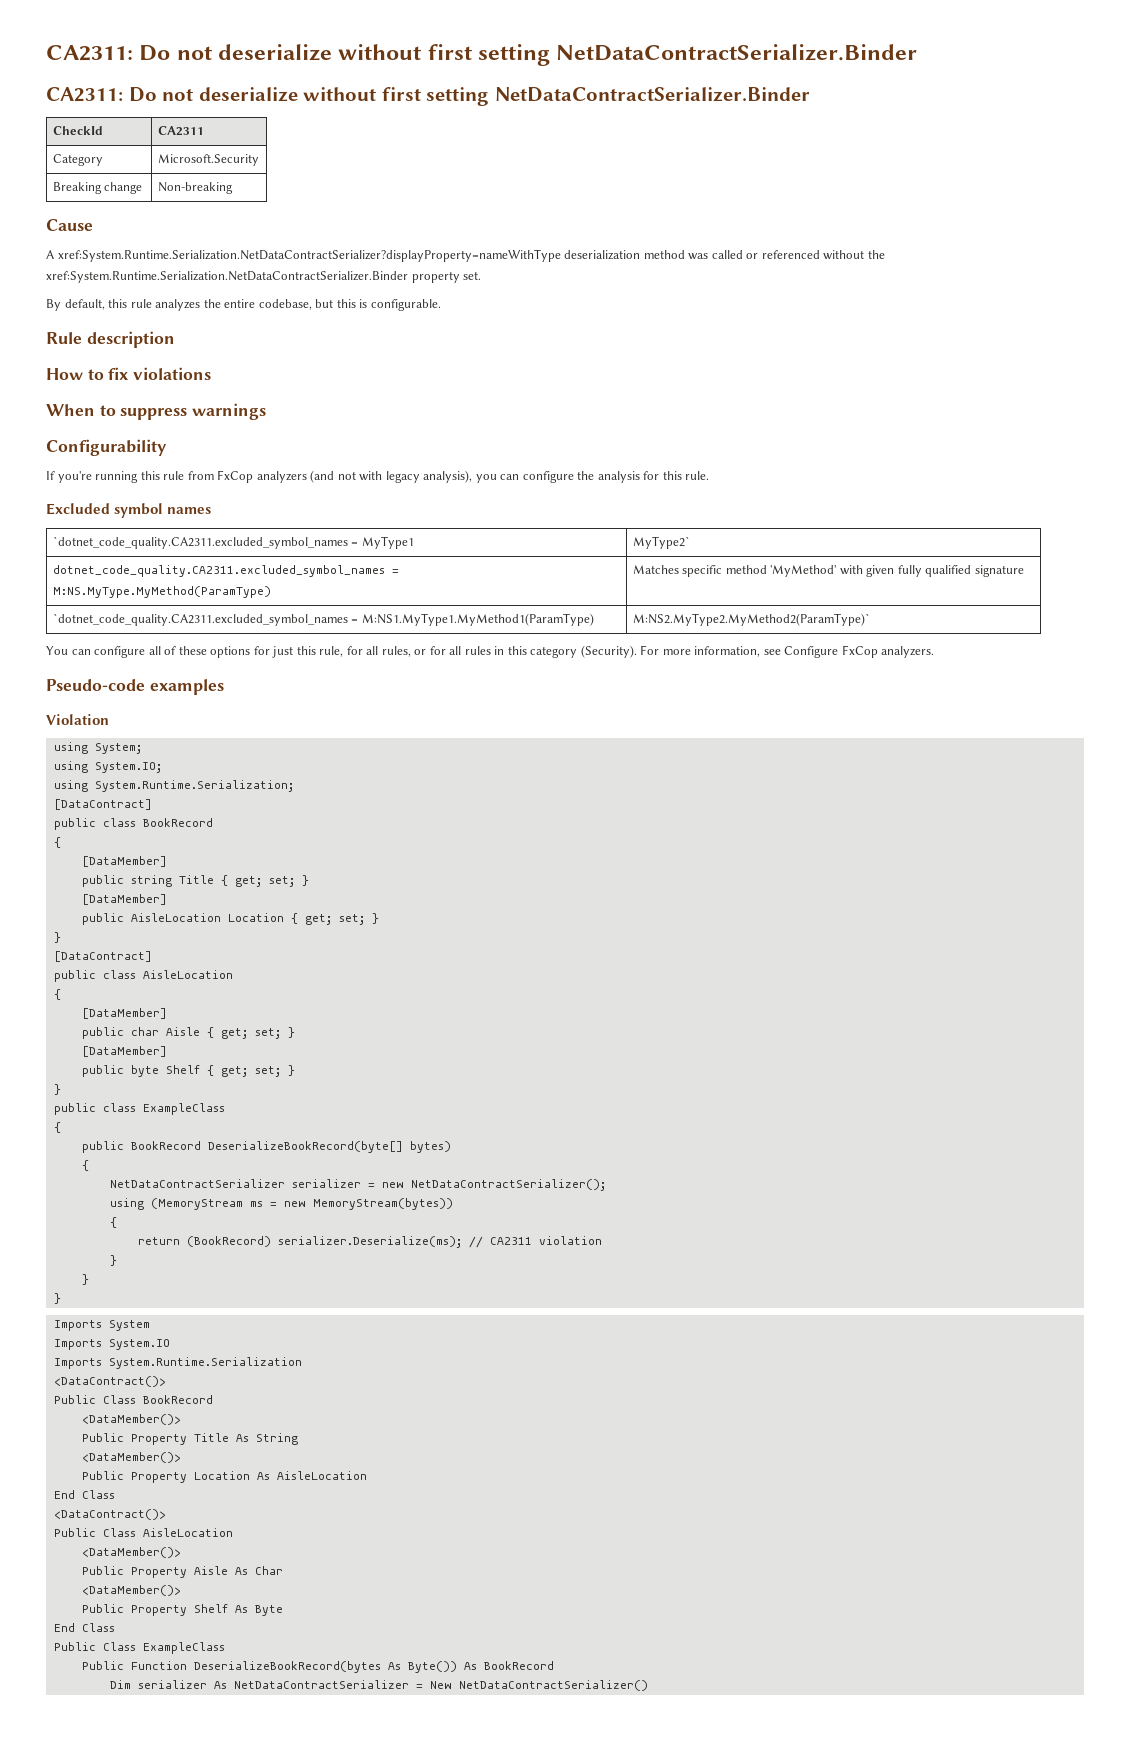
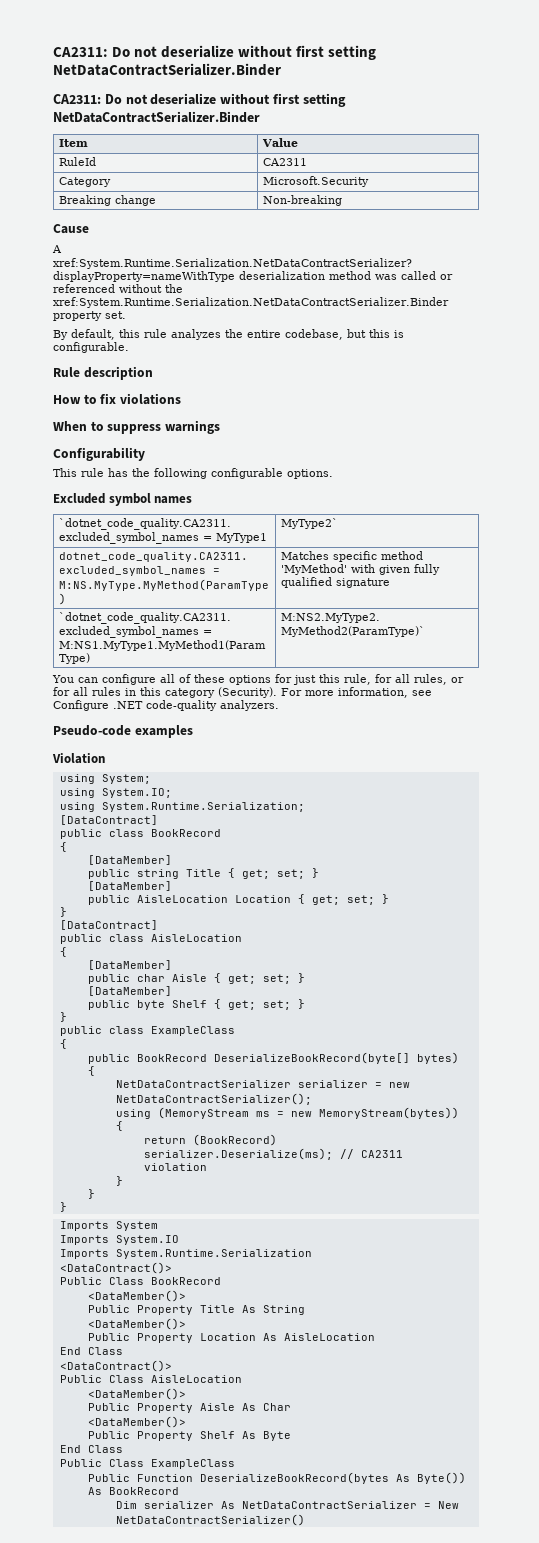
- CheckId | CA2311
+ Item | Value
+ RuleId | CA2311
- If you're running this rule from FxCop analyzers (and not with legacy analysis), you can configure the analysis for this rule.
+ This rule has the following configurable options.
- For more information, see Configure FxCop analyzers.
+ For more information, see Configure .NET code-quality analyzers.

